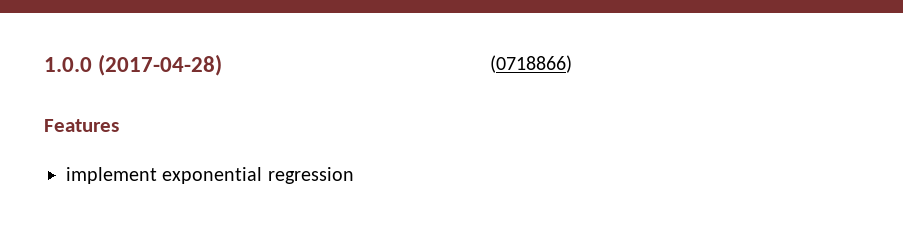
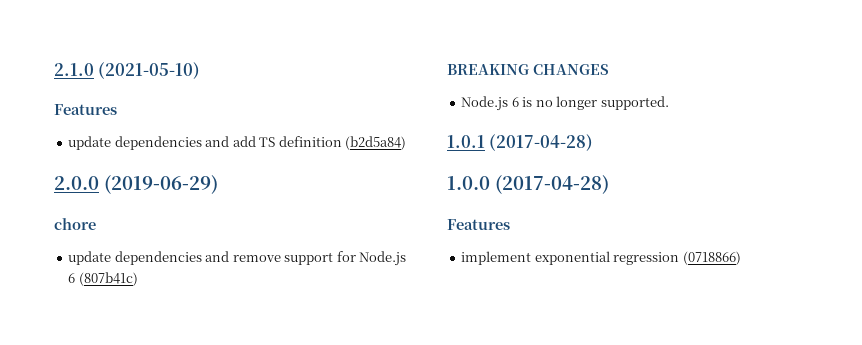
+ 2.1.0 (2021-05-10)
+ Features
+ update dependencies and add TS definition (b2d5a84)
+ 2.0.0 (2019-06-29)
+ chore
+ update dependencies and remove support for Node.js 6 (807b41c)
+ BREAKING CHANGES
+ Node.js 6 is no longer supported.
+ 1.0.1 (2017-04-28)

